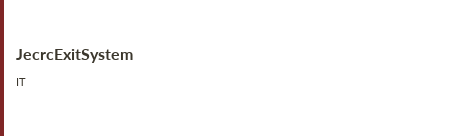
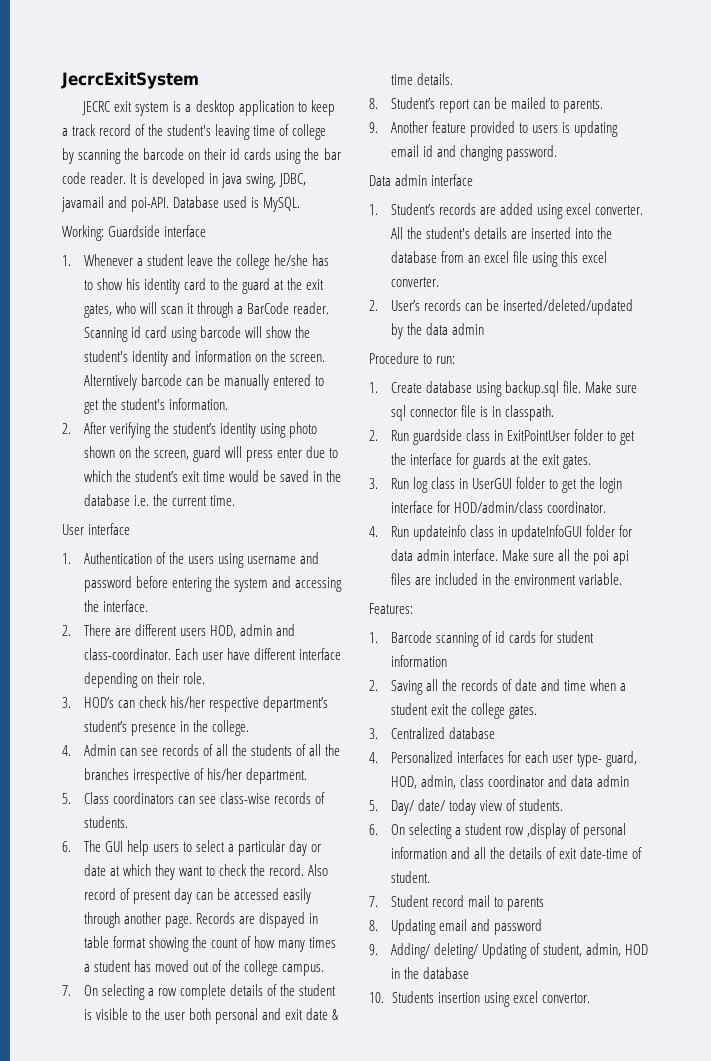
- IT
+ JECRC exit system is a desktop application to keep a track record of the student's leaving time of college by scanning the barcode on their id cards using the bar code reader. It is developed in java swing, JDBC, javamail and poi-API. Database used is MySQL.
+ Working: Guardside interface
+ 1. Whenever a student leave the college he/she has to show his identity card to the guard at the exit gates, who will scan it through a BarCode reader. Scanning id card using barcode will show the student's identity and information on the screen. Alterntively barcode can be manually entered to get the student's information.
+ 2. After verifying the student’s identity using photo shown on the screen, guard will press enter due to which the student’s exit time would be saved in the database i.e. the current time.
+ User interface
+ 1. Authentication of the users using username and password before entering the system and accessing the interface.
+ 2. There are different users HOD, admin and class-coordinator. Each user have different interface depending on their role.
+ 3. HOD’s can check his/her respective department’s student’s presence in the college.
+ 4. Admin can see records of all the students of all the branches irrespective of his/her department.
+ 5. Class coordinators can see class-wise records of students.
+ 6. The GUI help users to select a particular day or date at which they want to check the record. Also record of present day can be accessed easily through another page. Records are dispayed in table format showing the count of how many times a student has moved out of the college campus.
+ 7. On selecting a row complete details of the student is visible to the user both personal and exit date & time details.
+ 8. Student’s report can be mailed to parents.
+ 9. Another feature provided to users is updating email id and changing password.
+ Data admin interface
+ 1. Student’s records are added using excel converter. All the student's details are inserted into the database from an excel file using this excel converter.
+ 2. User’s records can be inserted/deleted/updated by the data admin
+ Procedure to run:
+ 1. Create database using backup.sql file. Make sure sql connector file is in classpath.
+ 2. Run guardside class in ExitPointUser folder to get the interface for guards at the exit gates.
+ 3. Run log class in UserGUI folder to get the login interface for HOD/admin/class coordinator.
+ 4. Run updateinfo class in updateInfoGUI folder for data admin interface. Make sure all the poi api files are included in the environment variable.
+ Features:
+ 1. Barcode scanning of id cards for student information
+ 2. Saving all the records of date and time when a student exit the college gates.
+ 3. Centralized database
+ 4. Personalized interfaces for each user type- guard, HOD, admin, class coordinator and data admin
+ 5. Day/ date/ today view of students.
+ 6. On selecting a student row ,display of personal information and all the details of exit date-time of student.
+ 7. Student record mail to parents
+ 8. Updating email and password
+ 9. Adding/ deleting/ Updating of student, admin, HOD in the database
+ 10. Students insertion using excel convertor.

